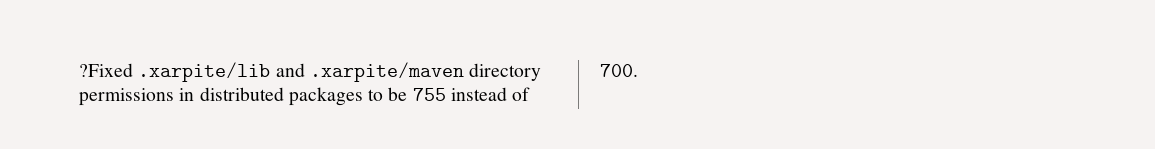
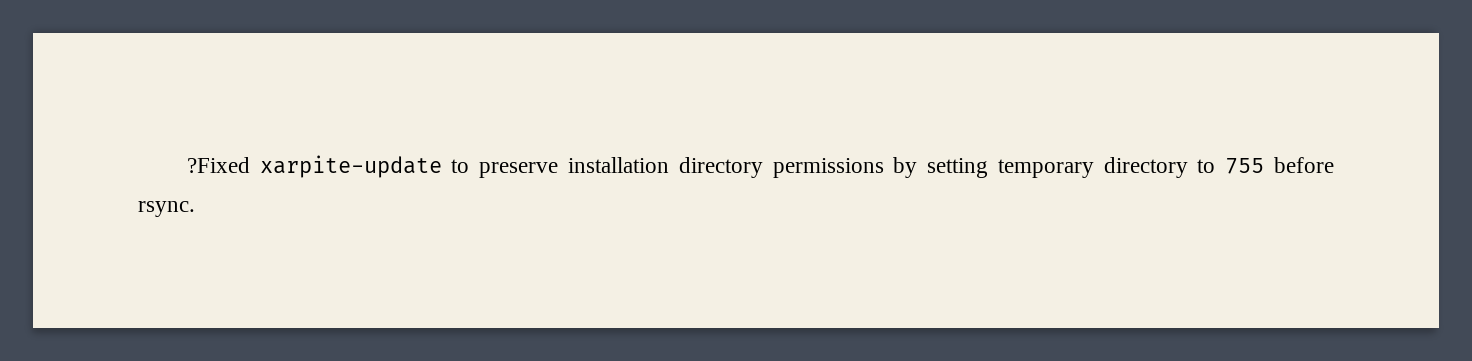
- ?Fixed .xarpite/lib and .xarpite/maven directory permissions in distributed packages to be 755 instead of 700.
+ ?Fixed xarpite-update to preserve installation directory permissions by setting temporary directory to 755 before rsync.

